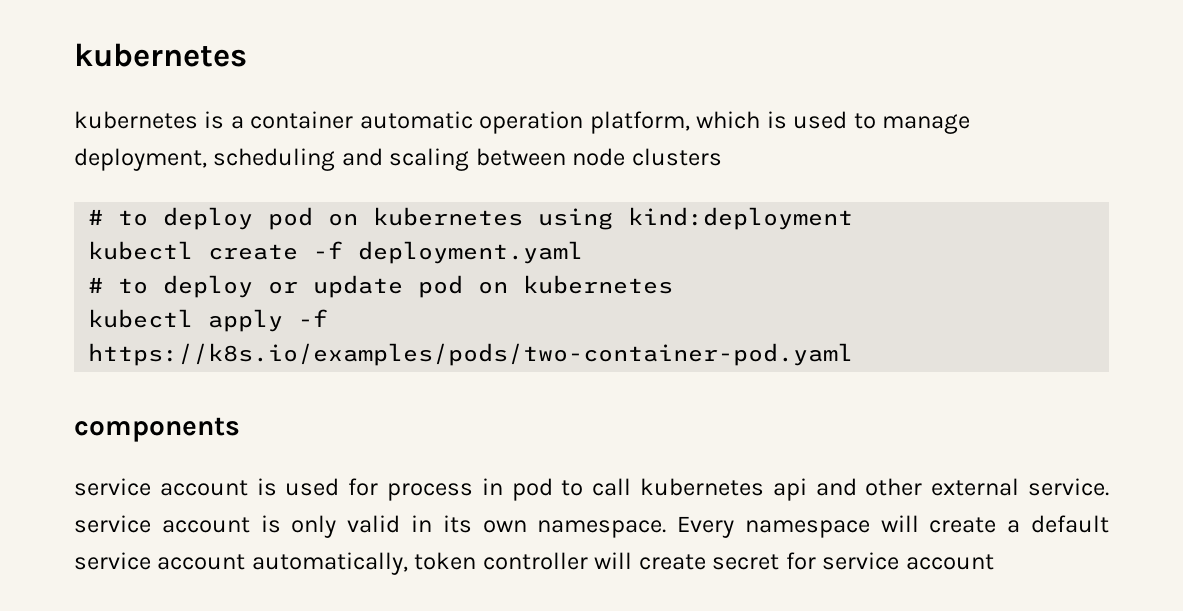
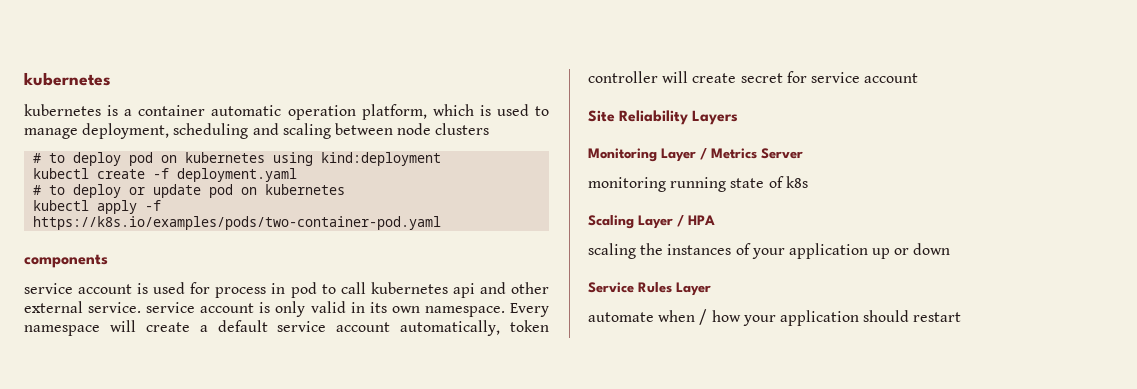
+ Site Reliability Layers
+ Monitoring Layer / Metrics Server
+ monitoring running state of k8s
+ Scaling Layer / HPA
+ scaling the instances of your application up or down
+ Service Rules Layer
+ automate when / how your application should restart

